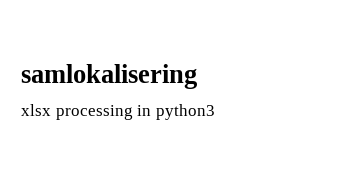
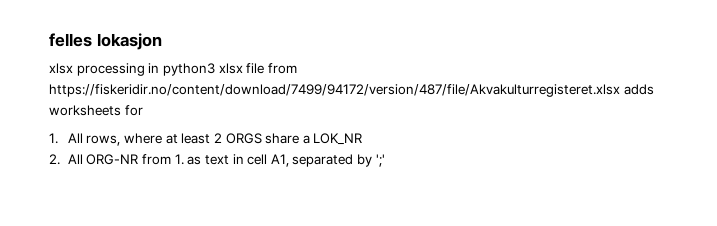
- samlokalisering
+ felles lokasjon
- xlsx processing in python3
+ xlsx processing in python3 xlsx file from https://fiskeridir.no/content/download/7499/94172/version/487/file/Akvakulturregisteret.xlsx adds worksheets for
+ 1. All rows, where at least 2 ORGS share a LOK_NR
+ 2. All ORG-NR from 1. as text in cell A1, separated by ';'

